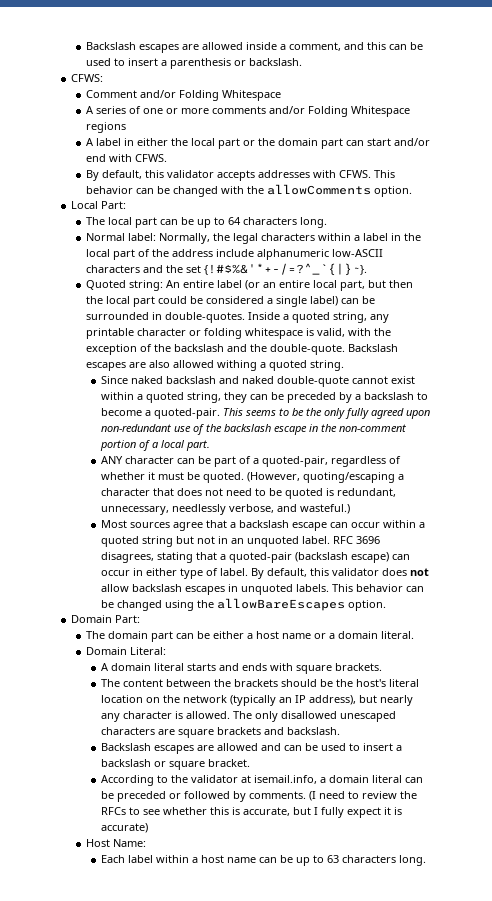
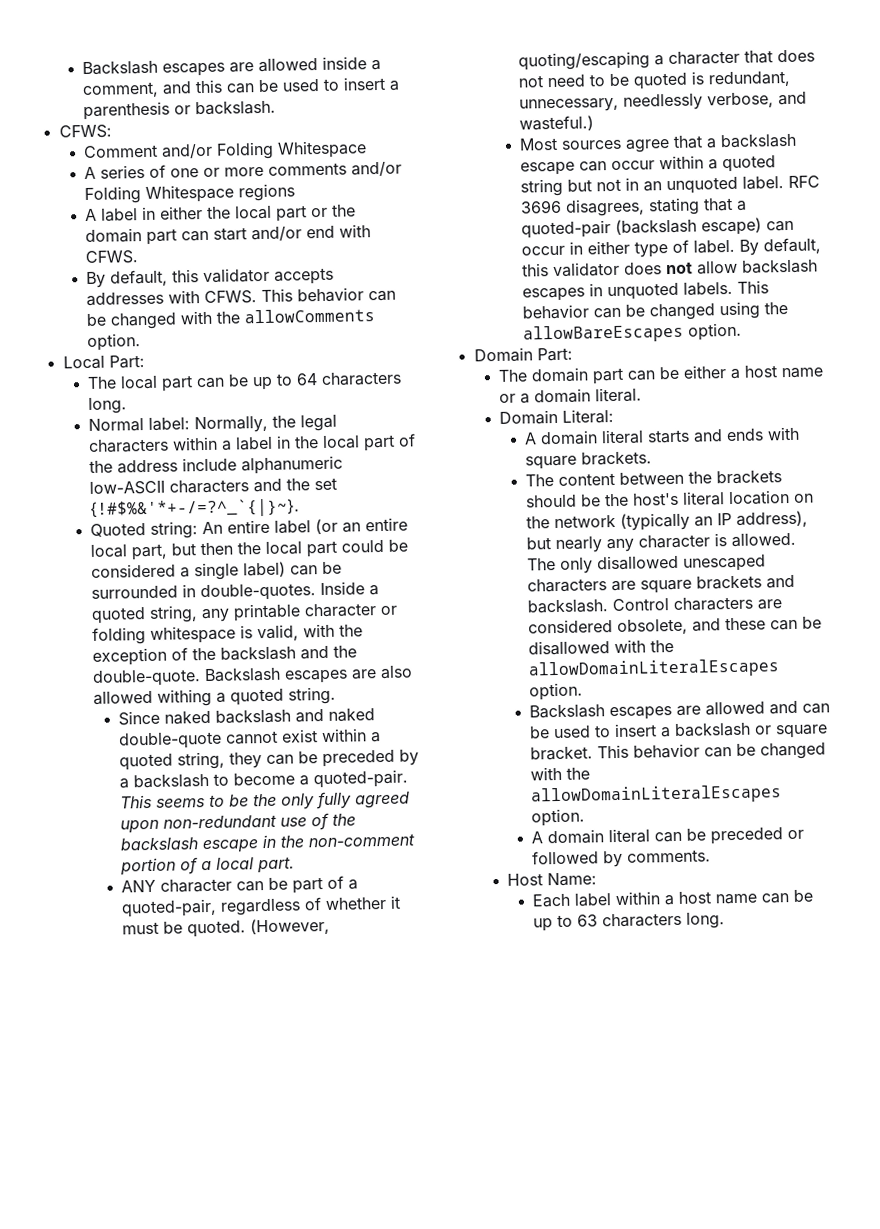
+ Control characters are considered obsolete, and these can be disallowed with the allowDomainLiteralEscapes option.
- Backslash escapes are allowed and can be used to insert a backslash or square bracket.
- According to the validator at isemail.info, a domain literal can be preceded or followed by comments. (I need to review the RFCs to see whether this is accurate, but I fully expect it is accurate)
+ Backslash escapes are allowed and can be used to insert a backslash or square bracket. This behavior can be changed with the allowDomainLiteralEscapes option.
+ A domain literal can be preceded or followed by comments.

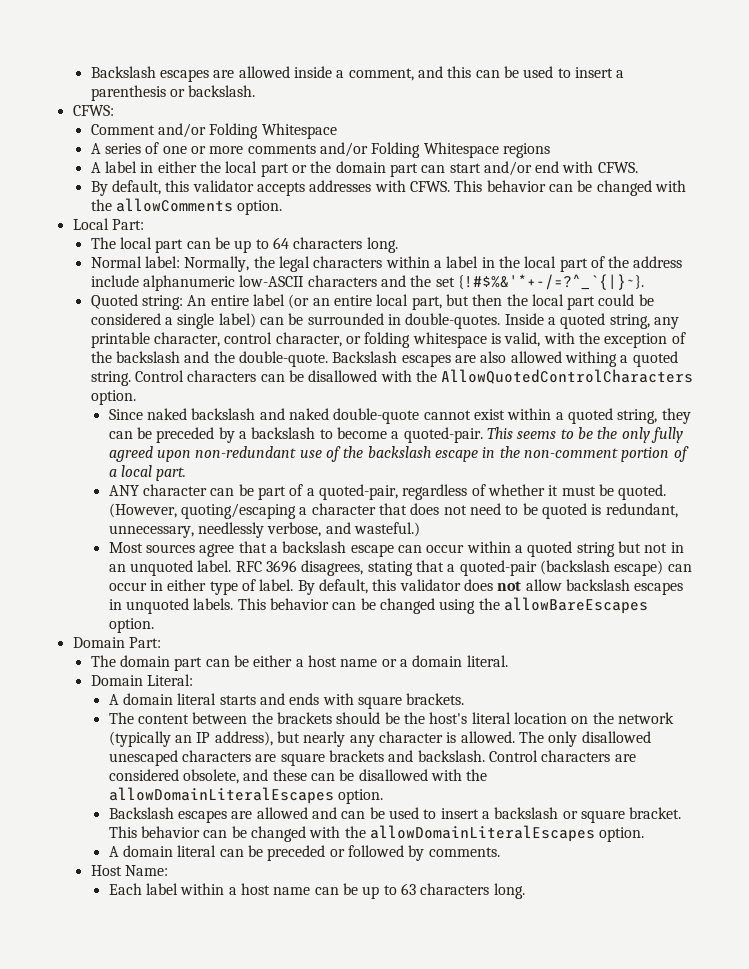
- Inside a quoted string, any printable character or folding whitespace is valid, with the exception of the backslash and the double-quote.
+ Inside a quoted string, any printable character, control character, or folding whitespace is valid, with the exception of the backslash and the double-quote.
+ Control characters can be disallowed with the AllowQuotedControlCharacters option.

